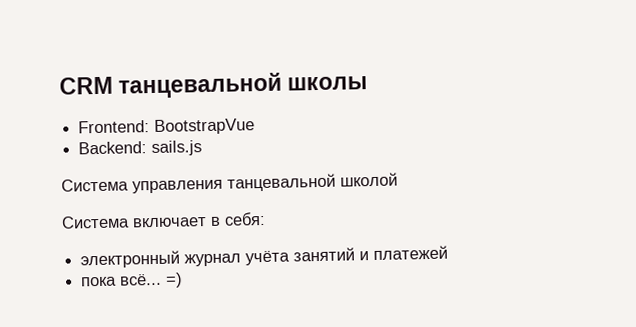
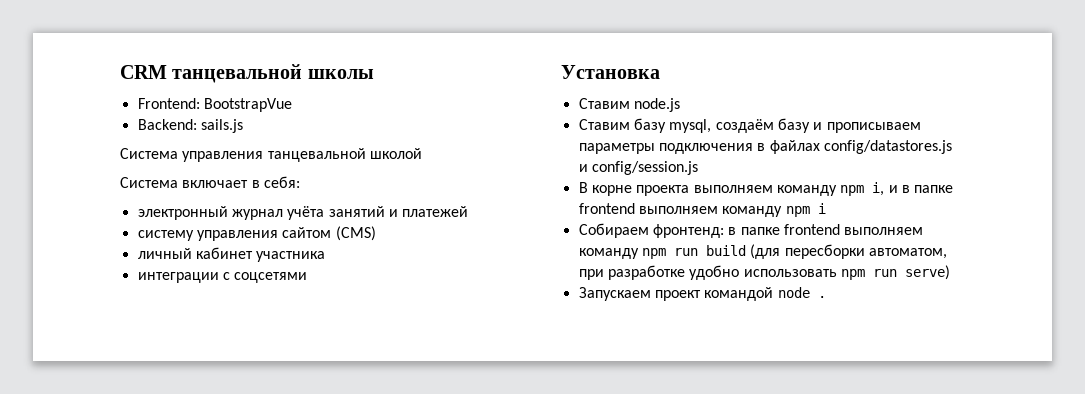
- пока всё... =)
+ систему управления сайтом (CMS)
+ личный кабинет участника
+ интеграции с соцсетями
+ Установка
+ Ставим node.js
+ Ставим базу mysql, создаём базу и прописываем параметры подключения в файлах config/datastores.js и config/session.js
+ В корне проекта выполняем команду npm i, и в папке frontend выполняем команду npm i
+ Собираем фронтенд: в папке frontend выполняем команду npm run build (для пересборки автоматом, при разработке удобно использовать npm run serve)
+ Запускаем проект командой node .

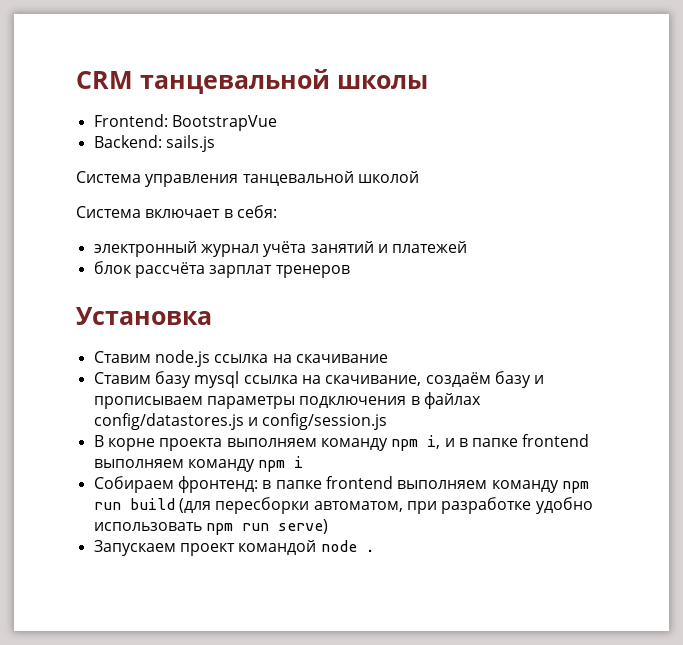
- систему управления сайтом (CMS)
- личный кабинет участника
- интеграции с соцсетями
+ блок рассчёта зарплат тренеров
- Ставим node.js
+ Ставим node.js ссылка на скачивание
- Ставим базу mysql, создаём базу и прописываем параметры подключения в файлах config/datastores.js и config/session.js
+ Ставим базу mysql ссылка на скачивание, создаём базу и прописываем параметры подключения в файлах config/datastores.js и config/session.js

